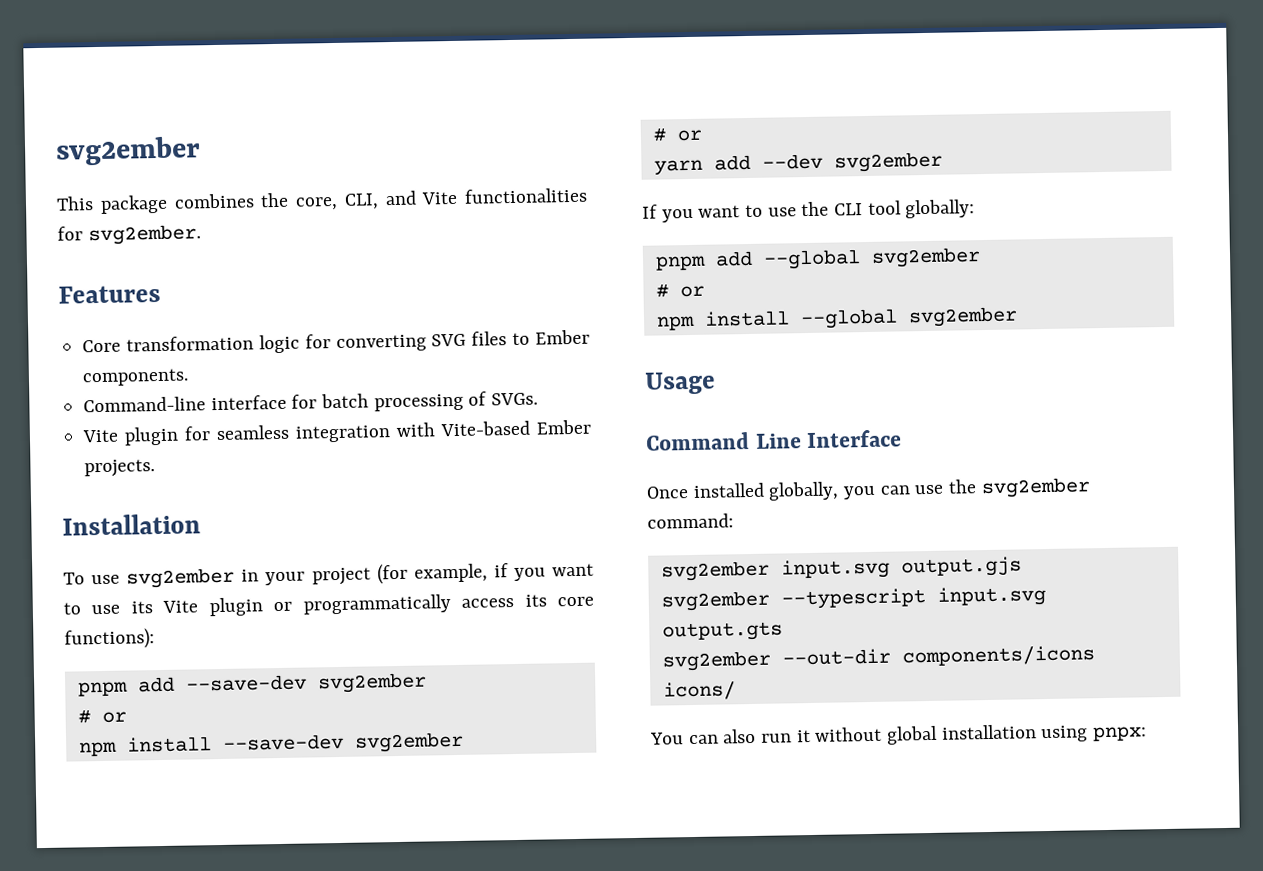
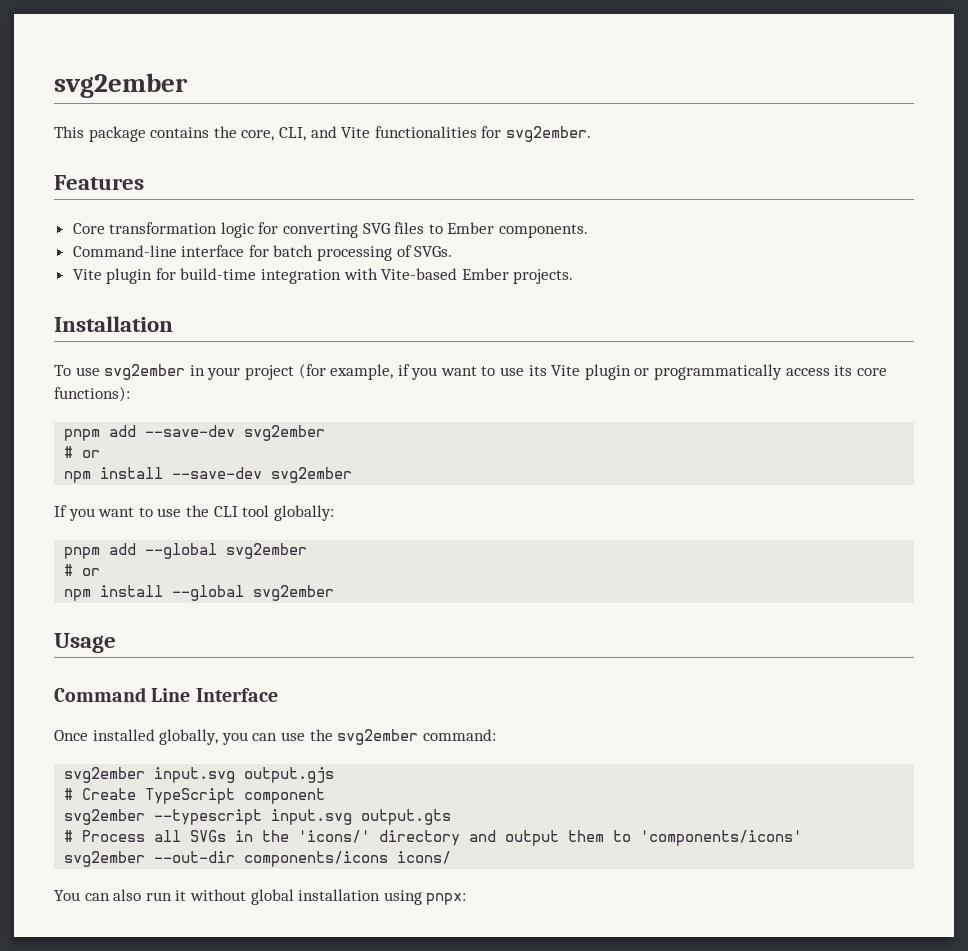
- This package combines the core, CLI, and Vite functionalities for svg2ember.
+ This package contains the core, CLI, and Vite functionalities for svg2ember.
- Vite plugin for seamless integration with Vite-based Ember projects.
+ Vite plugin for build-time integration with Vite-based Ember projects.
  npm install --save-dev svg2ember
- # or
- yarn add --dev svg2ember
+ # Create TypeScript component
+ # Process all SVGs in the 'icons/' directory and output them to 'components/icons'

